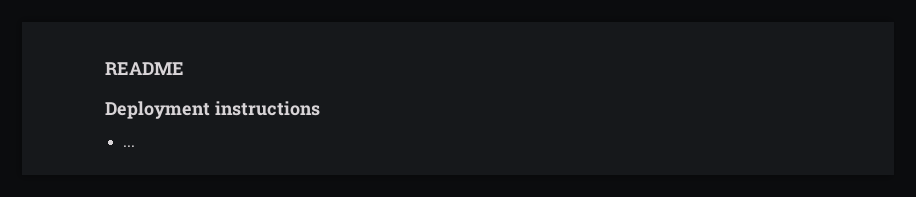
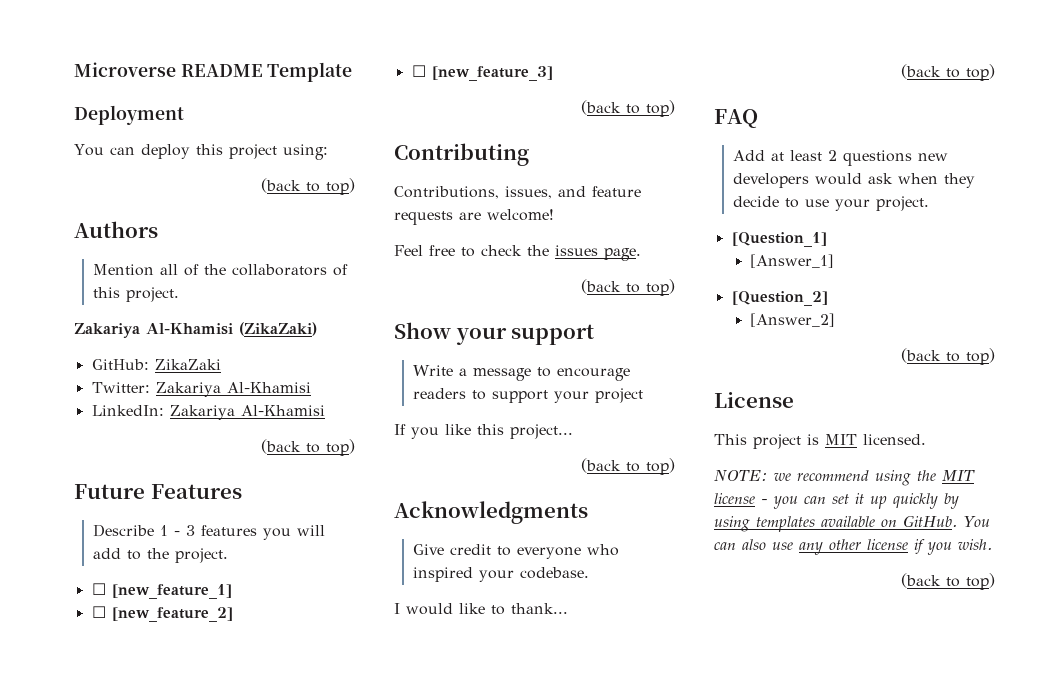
- README
+ Microverse README Template
- Deployment instructions
- ...
+ Deployment
+ You can deploy this project using:
+ (back to top)
+ Authors
+ Mention all of the collaborators of this project.
+ Zakariya Al-Khamisi (ZikaZaki)
+ GitHub: ZikaZaki
+ Twitter: Zakariya Al-Khamisi
+ LinkedIn: Zakariya Al-Khamisi
+ (back to top)
+ Future Features
+ Describe 1 - 3 features you will add to the project.
+ ☐ [new_feature_1]
+ ☐ [new_feature_2]
+ ☐ [new_feature_3]
+ (back to top)
+ Contributing
+ Contributions, issues, and feature requests are welcome!
+ Feel free to check the issues page.
+ (back to top)
+ Show your support
+ Write a message to encourage readers to support your project
+ If you like this project...
+ (back to top)
+ Acknowledgments
+ Give credit to everyone who inspired your codebase.
+ I would like to thank...
+ (back to top)
+ FAQ
+ Add at least 2 questions new developers would ask when they decide to use your project.
+ [Question_1]
+ [Answer_1]
+ [Question_2]
+ [Answer_2]
+ (back to top)
+ License
+ This project is MIT licensed.
+ NOTE: we recommend using the MIT license - you can set it up quickly by using templates available on GitHub. You can also use any other license if you wish.
+ (back to top)

